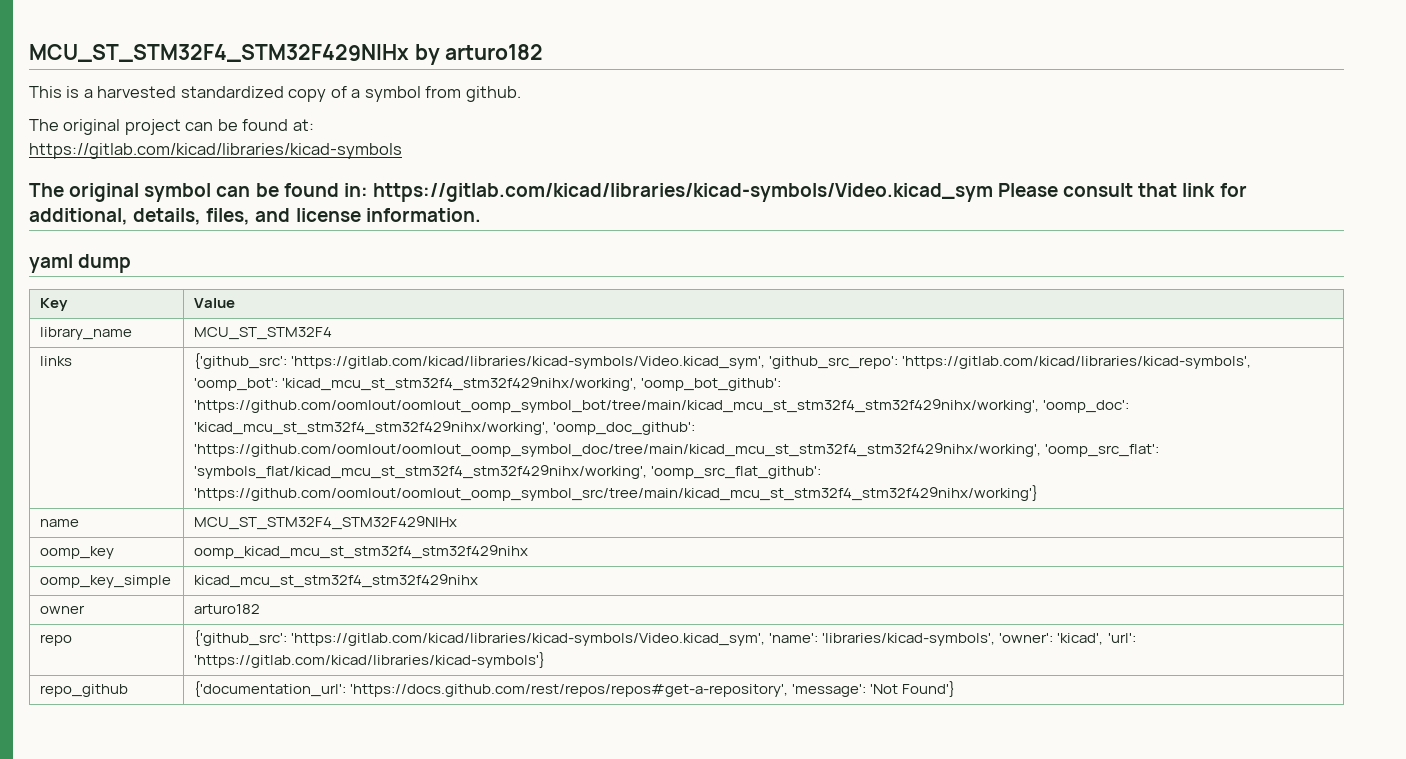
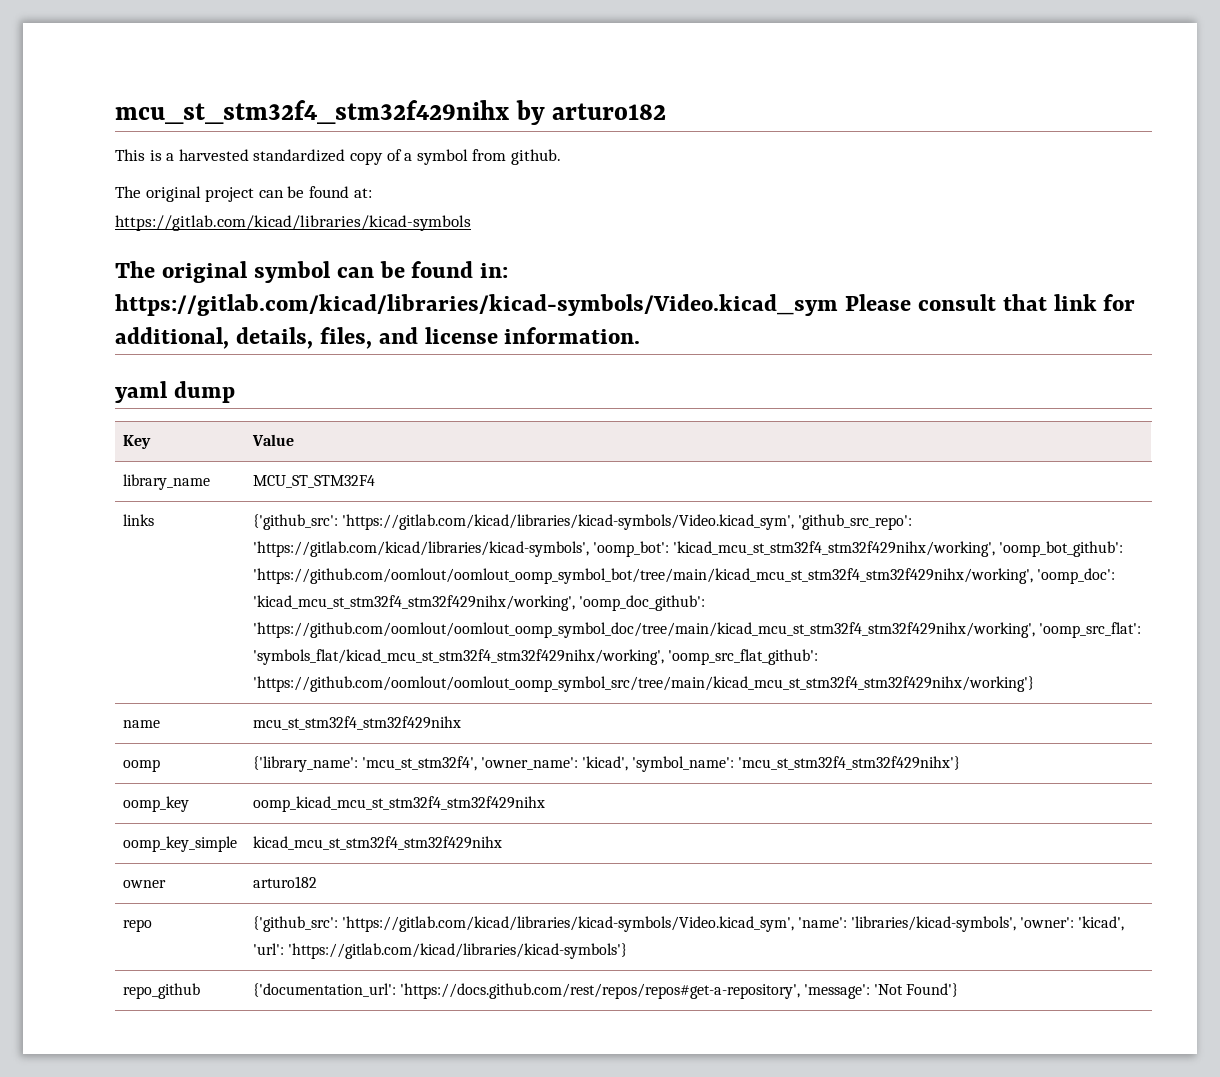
- MCU_ST_STM32F4_STM32F429NIHx by arturo182
+ mcu_st_stm32f4_stm32f429nihx by arturo182
- name | MCU_ST_STM32F4_STM32F429NIHx
+ name | mcu_st_stm32f4_stm32f429nihx
+ oomp | {'library_name': 'mcu_st_stm32f4', 'owner_name': 'kicad', 'symbol_name': 'mcu_st_stm32f4_stm32f429nihx'}

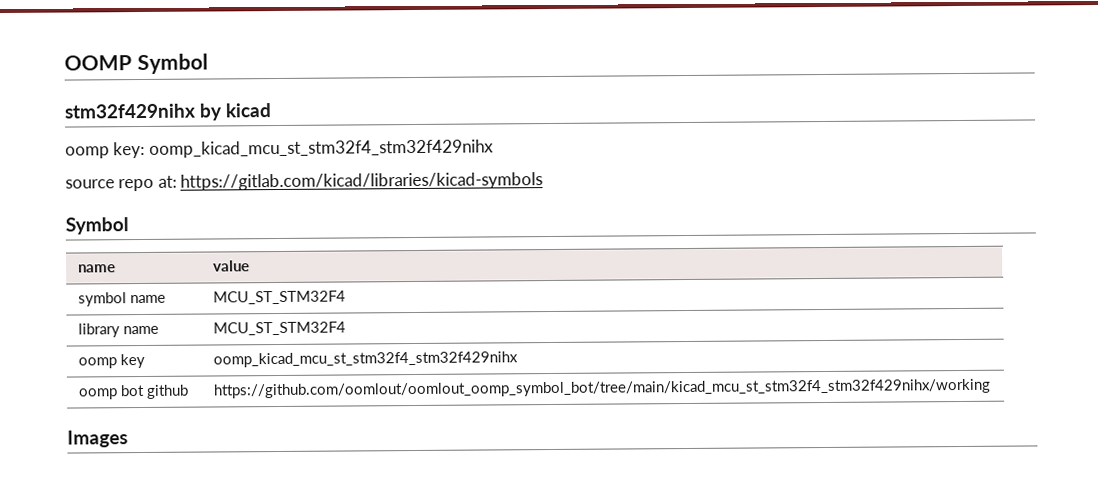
- mcu_st_stm32f4_stm32f429nihx by arturo182
- This is a harvested standardized copy of a symbol from github.
- The original project can be found at:
- https://gitlab.com/kicad/libraries/kicad-symbols
- The original symbol can be found in: https://gitlab.com/kicad/libraries/kicad-symbols/Video.kicad_sym Please consult that link for additional, details, files, and license information.
- yaml dump
- Key | Value
- library_name | MCU_ST_STM32F4
- links | {'github_src': 'https://gitlab.com/kicad/libraries/kicad-symbols/Video.kicad_sym', 'github_src_repo': 'https://gitlab.com/kicad/libraries/kicad-symbols', 'oomp_bot': 'kicad_mcu_st_stm32f4_stm32f429nihx/working', 'oomp_bot_github': 'https://github.com/oomlout/oomlout_oomp_symbol_bot/tree/main/kicad_mcu_st_stm32f4_stm32f429nihx/working', 'oomp_doc': 'kicad_mcu_st_stm32f4_stm32f429nihx/working', 'oomp_doc_github': 'https://github.com/oomlout/oomlout_oomp_symbol_doc/tree/main/kicad_mcu_st_stm32f4_stm32f429nihx/working', 'oomp_src_flat': 'symbols_flat/kicad_mcu_st_stm32f4_stm32f429nihx/working', 'oomp_src_flat_github': 'https://github.com/oomlout/oomlout_oomp_symbol_src/tree/main/kicad_mcu_st_stm32f4_stm32f429nihx/working'}
- name | mcu_st_stm32f4_stm32f429nihx
- oomp | {'library_name': 'mcu_st_stm32f4', 'owner_name': 'kicad', 'symbol_name': 'mcu_st_stm32f4_stm32f429nihx'}
- oomp_key | oomp_kicad_mcu_st_stm32f4_stm32f429nihx
- oomp_key_simple | kicad_mcu_st_stm32f4_stm32f429nihx
- owner | arturo182
- repo | {'github_src': 'https://gitlab.com/kicad/libraries/kicad-symbols/Video.kicad_sym', 'name': 'libraries/kicad-symbols', 'owner': 'kicad', 'url': 'https://gitlab.com/kicad/libraries/kicad-symbols'}
- repo_github | {'documentation_url': 'https://docs.github.com/rest/repos/repos#get-a-repository', 'message': 'Not Found'}
+ OOMP Symbol
+ stm32f429nihx by kicad
+ oomp key: oomp_kicad_mcu_st_stm32f4_stm32f429nihx
+ source repo at: https://gitlab.com/kicad/libraries/kicad-symbols
+ Symbol
+ name | value
+ symbol name | MCU_ST_STM32F4
+ library name | MCU_ST_STM32F4
+ oomp key | oomp_kicad_mcu_st_stm32f4_stm32f429nihx
+ oomp bot github | https://github.com/oomlout/oomlout_oomp_symbol_bot/tree/main/kicad_mcu_st_stm32f4_stm32f429nihx/working
+ Images

